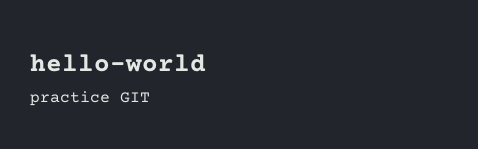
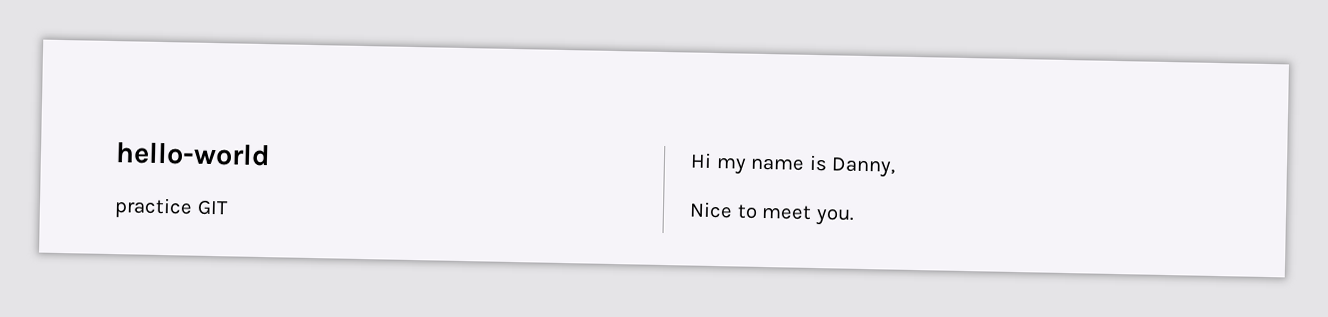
+ Hi my name is Danny,
+ Nice to meet you.

